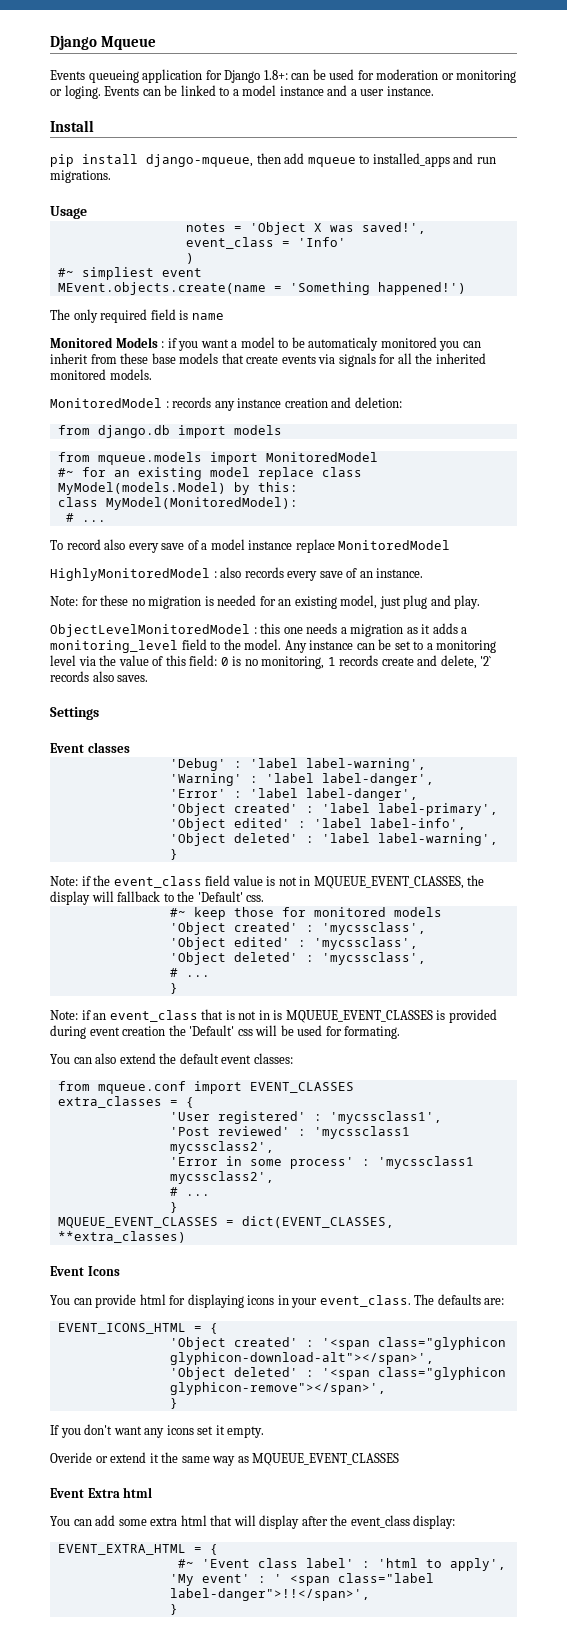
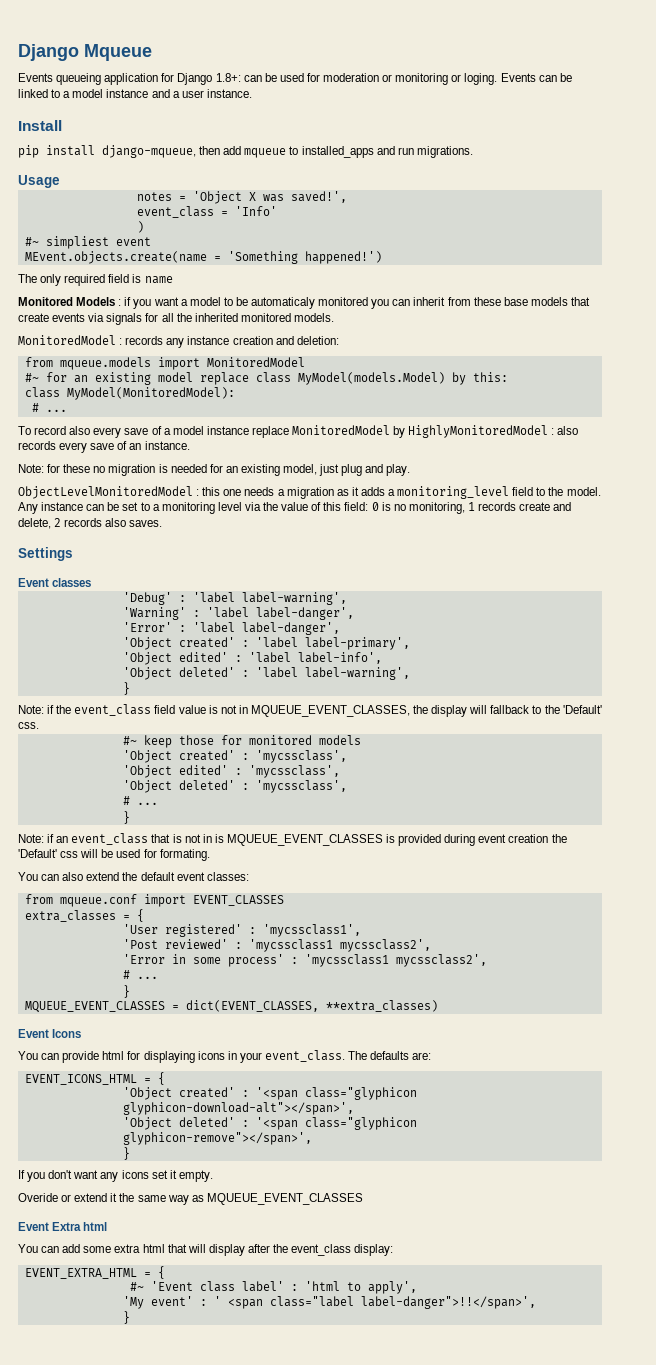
- from django.db import models
- To record also every save of a model instance replace MonitoredModel
- HighlyMonitoredModel : also records every save of an instance.
+ To record also every save of a model instance replace MonitoredModel by HighlyMonitoredModel : also records every save of an instance.
- Any instance can be set to a monitoring level via the value of this field: 0 is no monitoring, 1 records create and delete, '2` records also saves.
+ Any instance can be set to a monitoring level via the value of this field: 0 is no monitoring, 1 records create and delete, 2 records also saves.

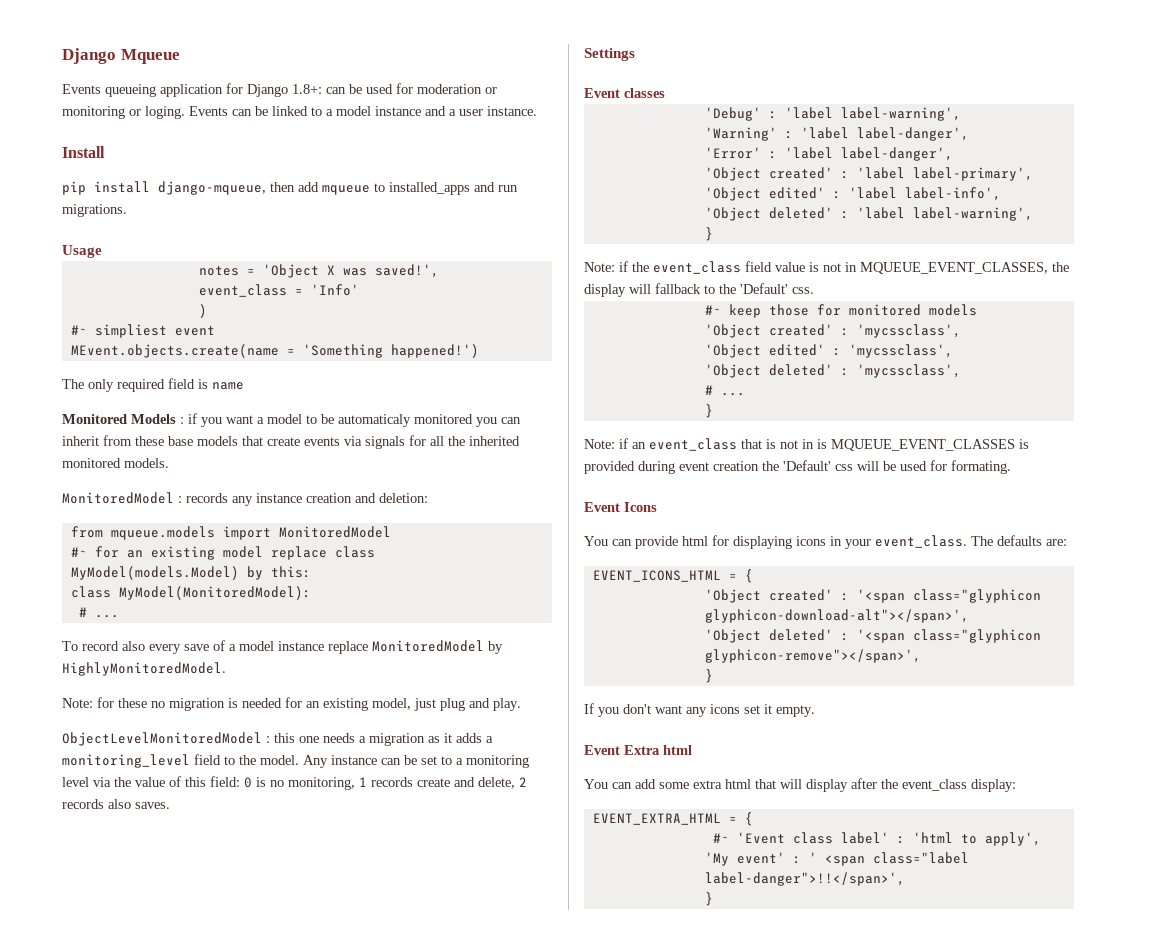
- To record also every save of a model instance replace MonitoredModel by HighlyMonitoredModel : also records every save of an instance.
+ To record also every save of a model instance replace MonitoredModel by HighlyMonitoredModel.
- You can also extend the default event classes:
- from mqueue.conf import EVENT_CLASSES
- extra_classes = {
- 'User registered' : 'mycssclass1',
- 'Post reviewed' : 'mycssclass1 mycssclass2',
- 'Error in some process' : 'mycssclass1 mycssclass2',
- # ...
- }
- MQUEUE_EVENT_CLASSES = dict(EVENT_CLASSES, **extra_classes)
- Overide or extend it the same way as MQUEUE_EVENT_CLASSES

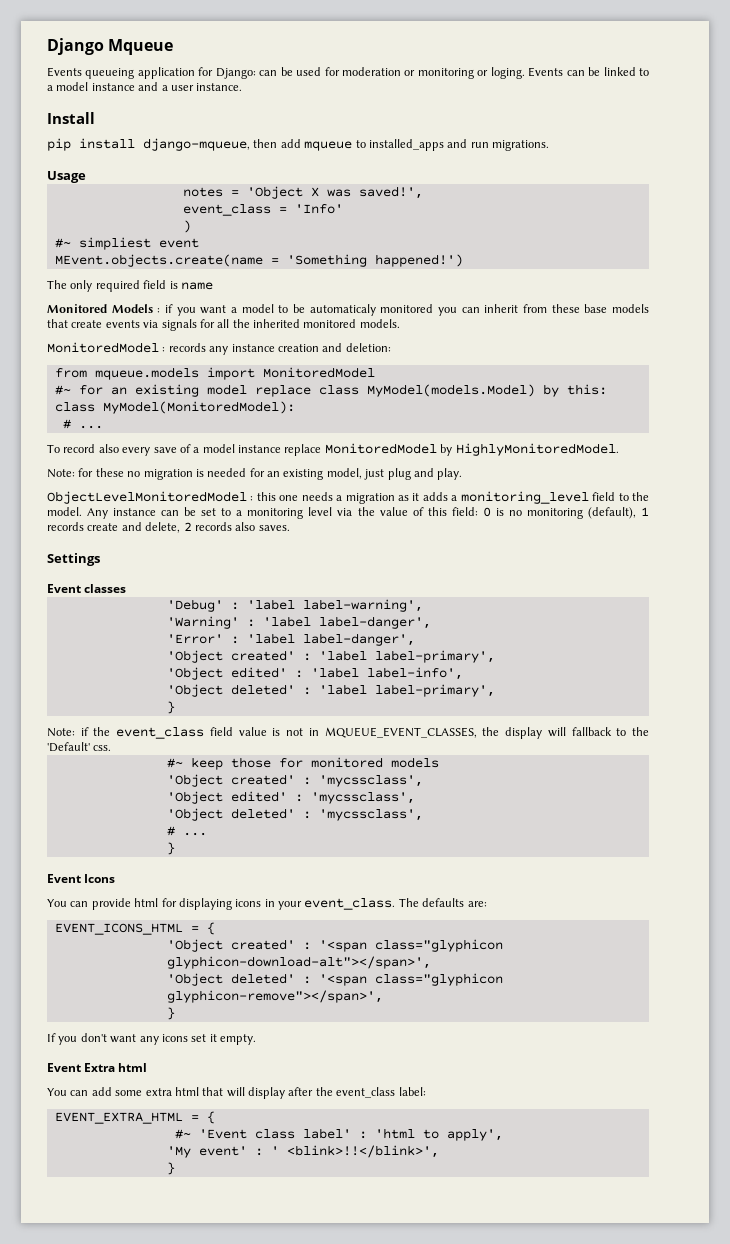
- Events queueing application for Django 1.8+: can be used for moderation or monitoring or loging.
+ Events queueing application for Django: can be used for moderation or monitoring or loging.
- Any instance can be set to a monitoring level via the value of this field: 0 is no monitoring, 1 records create and delete, 2 records also saves.
+ Any instance can be set to a monitoring level via the value of this field: 0 is no monitoring (default), 1 records create and delete, 2 records also saves.
- 'Object deleted' : 'label label-warning',
+ 'Object deleted' : 'label label-primary',
- Note: if an event_class that is not in is MQUEUE_EVENT_CLASSES is provided during event creation the 'Default' css will be used for formating.
- You can add some extra html that will display after the event_class display:
+ You can add some extra html that will display after the event_class label:
- 'My event' : ' <span class="label label-danger">!!</span>',
+ 'My event' : ' <blink>!!</blink>',

